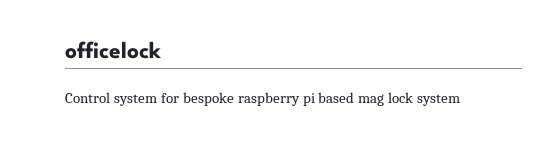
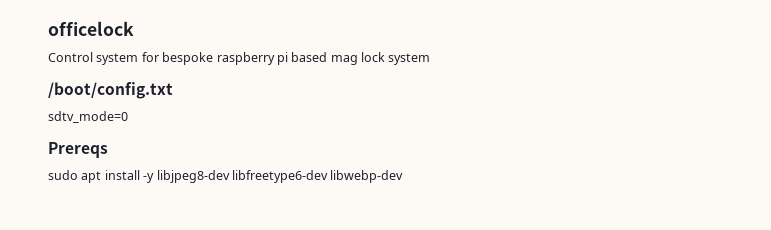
+ /boot/config.txt
+ sdtv_mode=0
+ Prereqs
+ sudo apt install -y libjpeg8-dev libfreetype6-dev libwebp-dev

